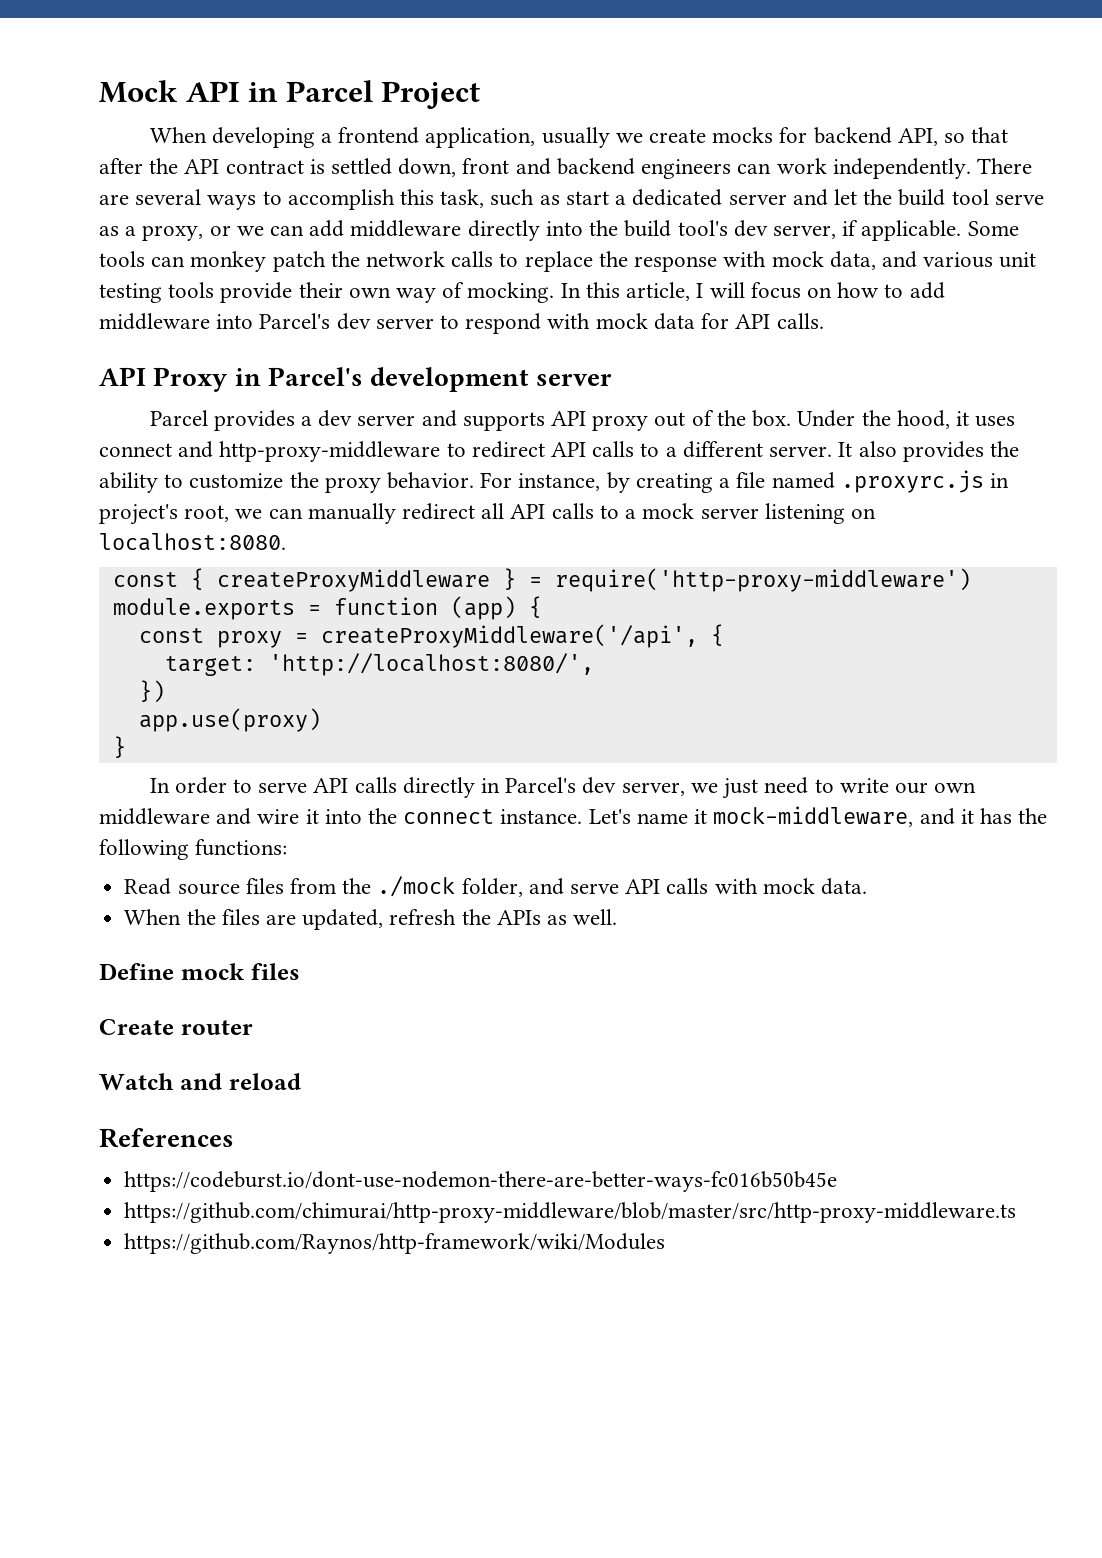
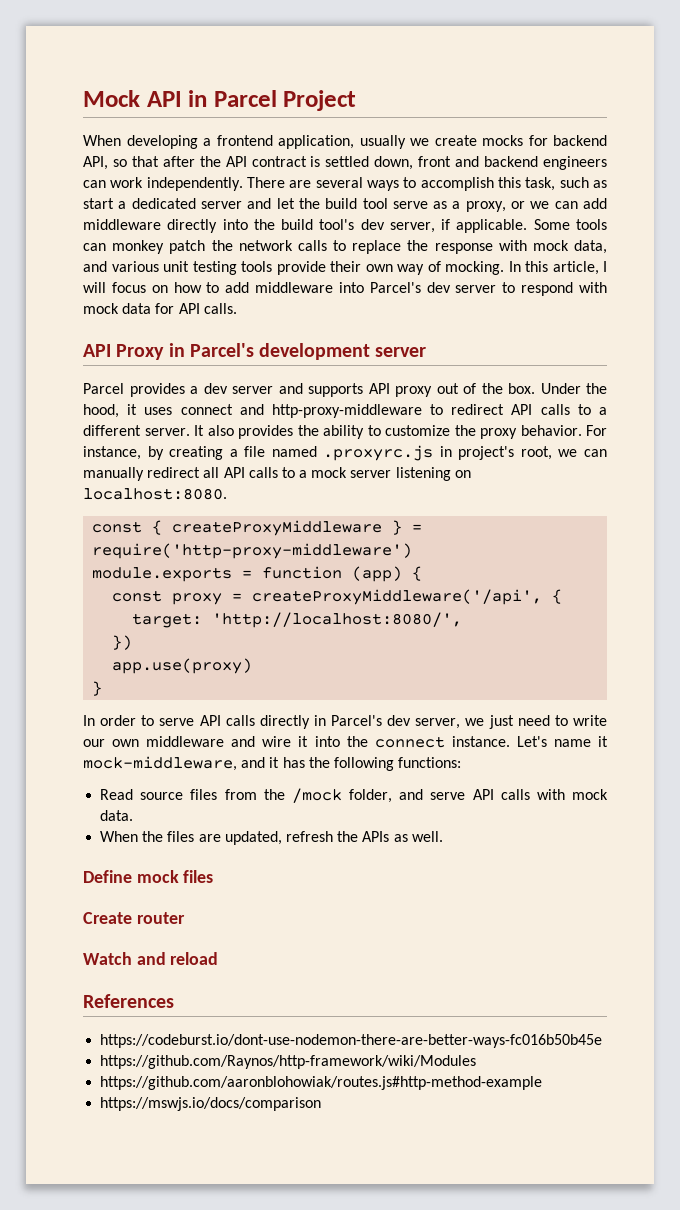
- Read source files from the ./mock folder, and serve API calls with mock data.
+ Read source files from the /mock folder, and serve API calls with mock data.
- https://github.com/chimurai/http-proxy-middleware/blob/master/src/http-proxy-middleware.ts
  https://github.com/Raynos/http-framework/wiki/Modules
+ https://github.com/aaronblohowiak/routes.js#http-method-example
+ https://mswjs.io/docs/comparison

